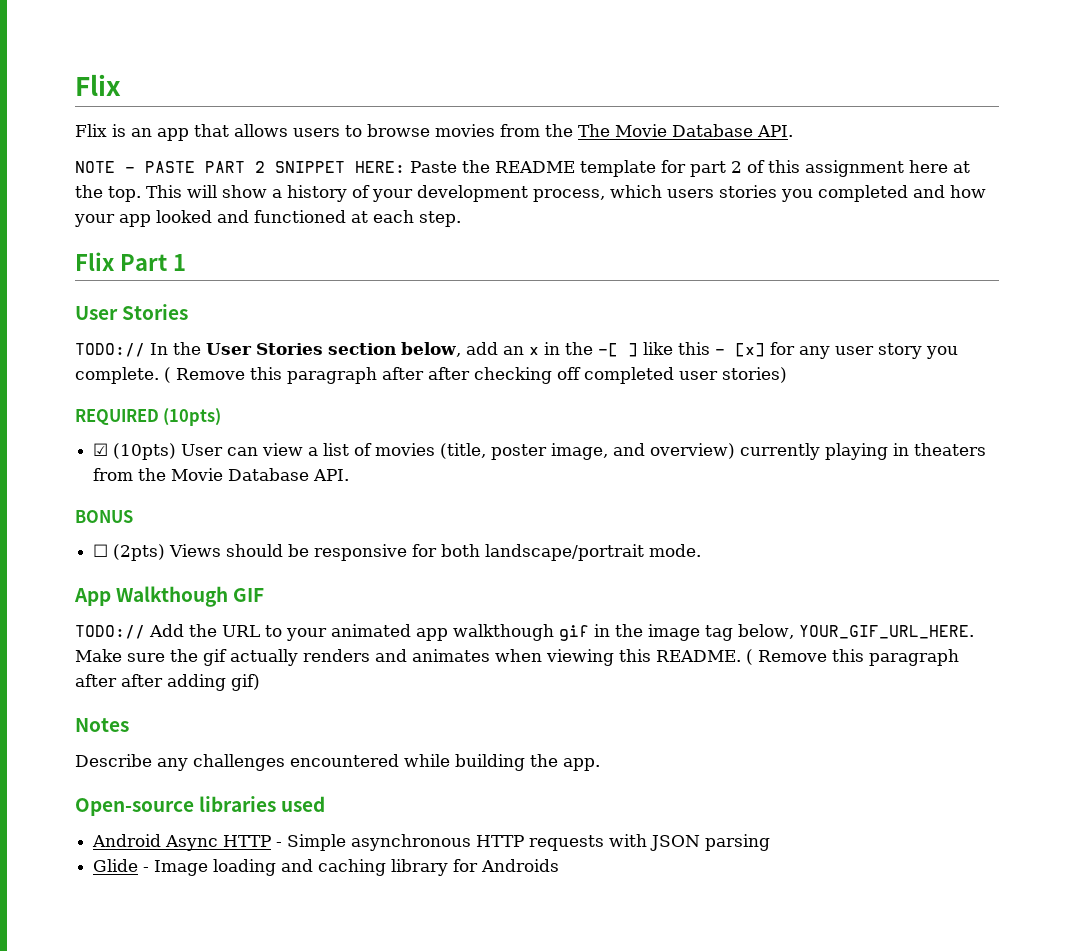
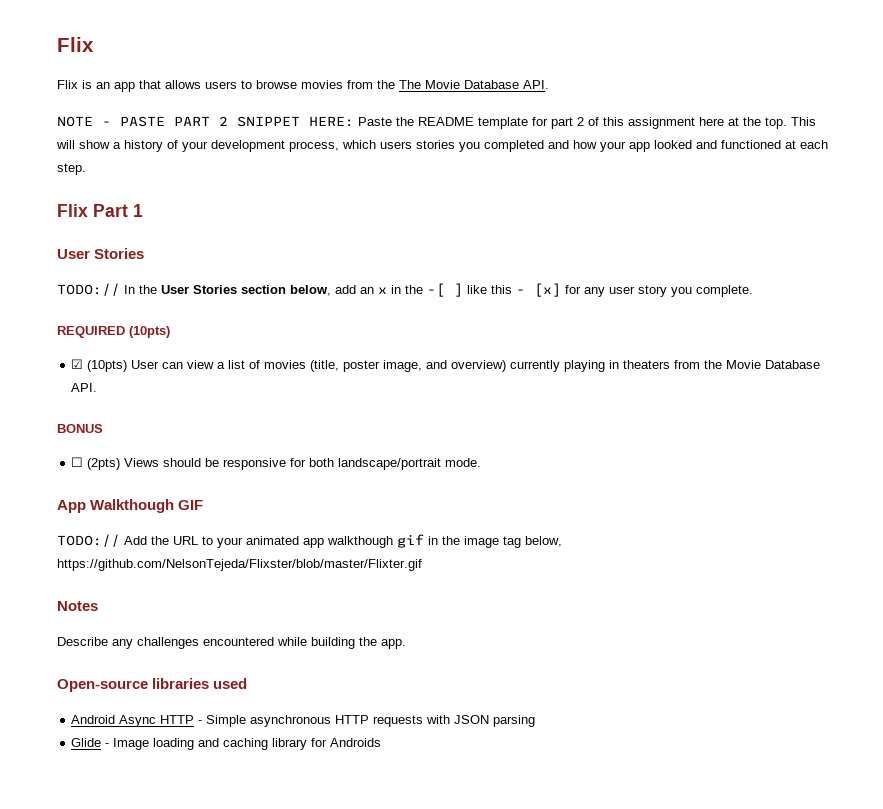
- ( Remove this paragraph after after checking off completed user stories)
- TODO:// Add the URL to your animated app walkthough gif in the image tag below, YOUR_GIF_URL_HERE. Make sure the gif actually renders and animates when viewing this README. ( Remove this paragraph after after adding gif)
+ TODO:// Add the URL to your animated app walkthough gif in the image tag below, https://github.com/NelsonTejeda/Flixster/blob/master/Flixter.gif

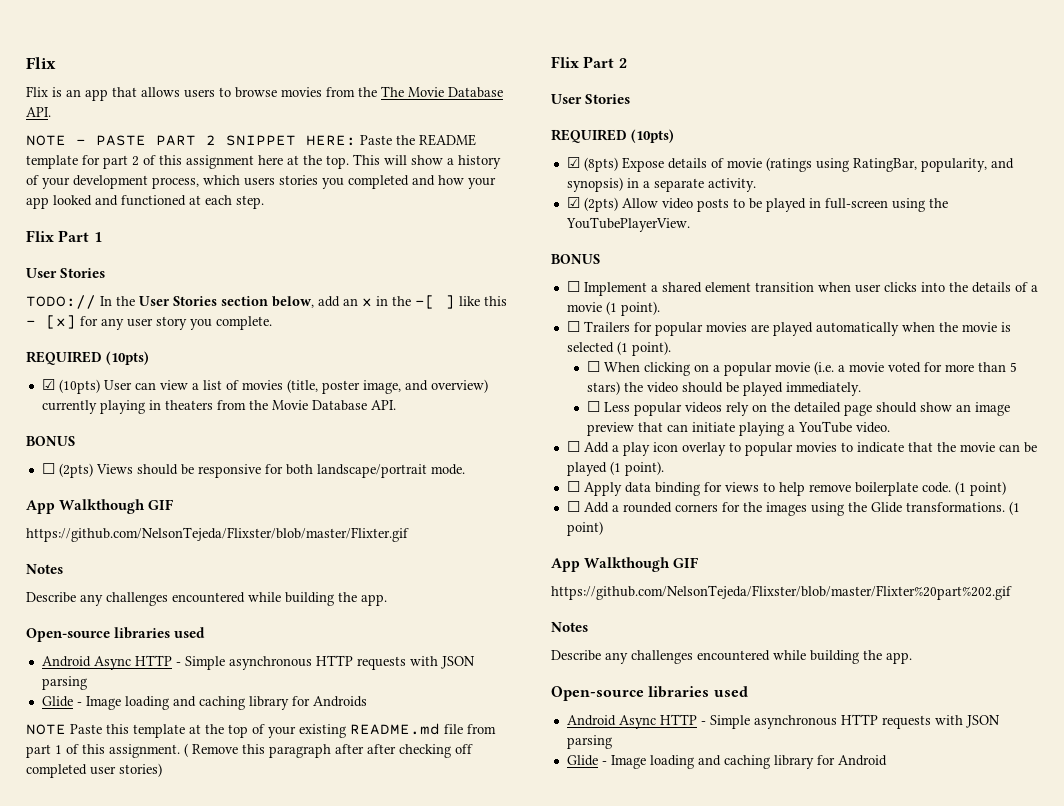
- TODO:// Add the URL to your animated app walkthough gif in the image tag below, https://github.com/NelsonTejeda/Flixster/blob/master/Flixter.gif
+ https://github.com/NelsonTejeda/Flixster/blob/master/Flixter.gif
+ NOTE Paste this template at the top of your existing README.md file from part 1 of this assignment. ( Remove this paragraph after after checking off completed user stories)
+ Flix Part 2
+ User Stories
+ REQUIRED (10pts)
+ ☑ (8pts) Expose details of movie (ratings using RatingBar, popularity, and synopsis) in a separate activity.
+ ☑ (2pts) Allow video posts to be played in full-screen using the YouTubePlayerView.
+ BONUS
+ ☐ Implement a shared element transition when user clicks into the details of a movie (1 point).
+ ☐ Trailers for popular movies are played automatically when the movie is selected (1 point).
+ ☐ When clicking on a popular movie (i.e. a movie voted for more than 5 stars) the video should be played immediately.
+ ☐ Less popular videos rely on the detailed page should show an image preview that can initiate playing a YouTube video.
+ ☐ Add a play icon overlay to popular movies to indicate that the movie can be played (1 point).
+ ☐ Apply data binding for views to help remove boilerplate code. (1 point)
+ ☐ Add a rounded corners for the images using the Glide transformations. (1 point)
+ App Walkthough GIF
+ https://github.com/NelsonTejeda/Flixster/blob/master/Flixter%20part%202.gif
+ Notes
+ Describe any challenges encountered while building the app.
+ Open-source libraries used
+ Android Async HTTP - Simple asynchronous HTTP requests with JSON parsing
+ Glide - Image loading and caching library for Android

